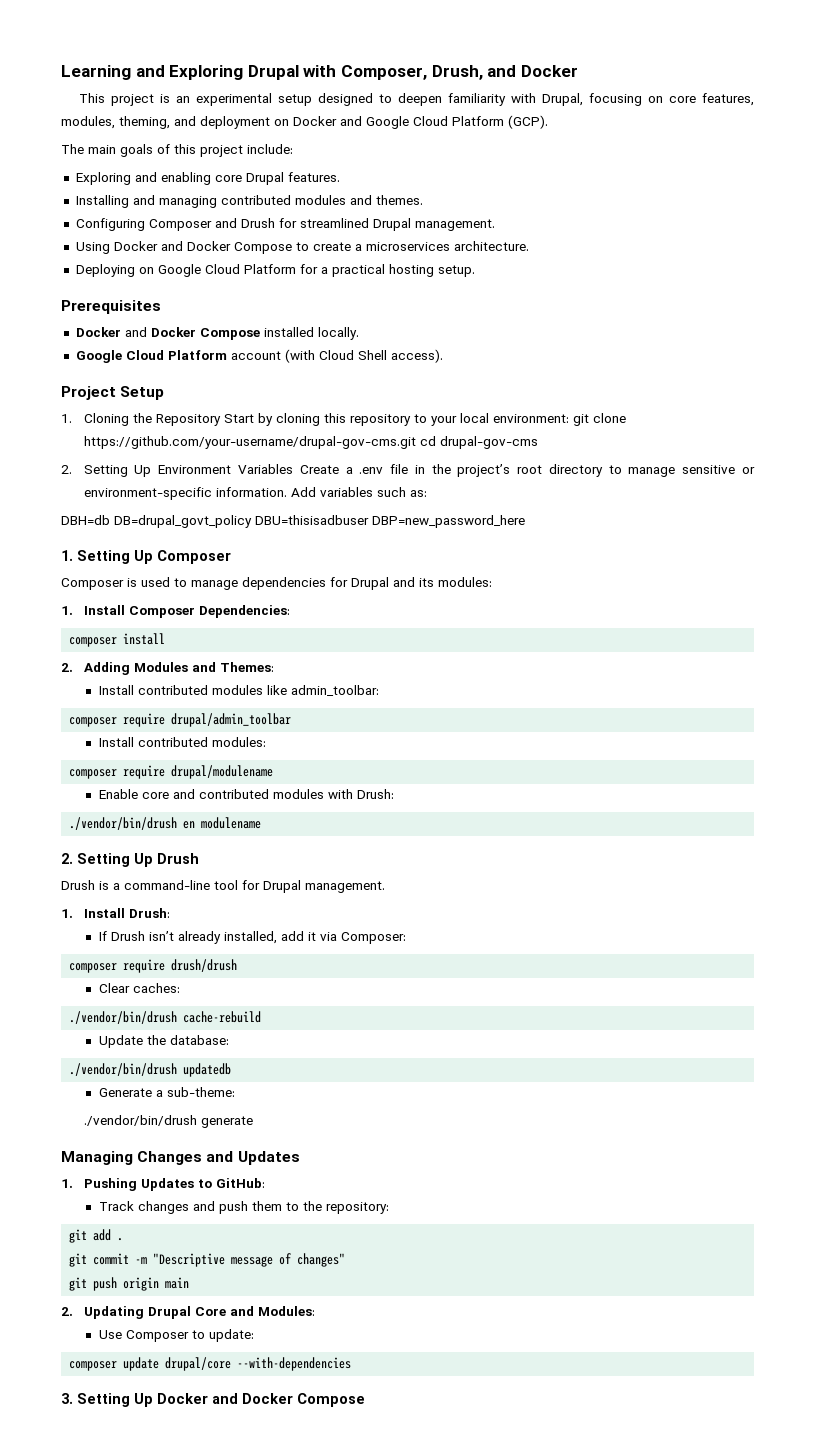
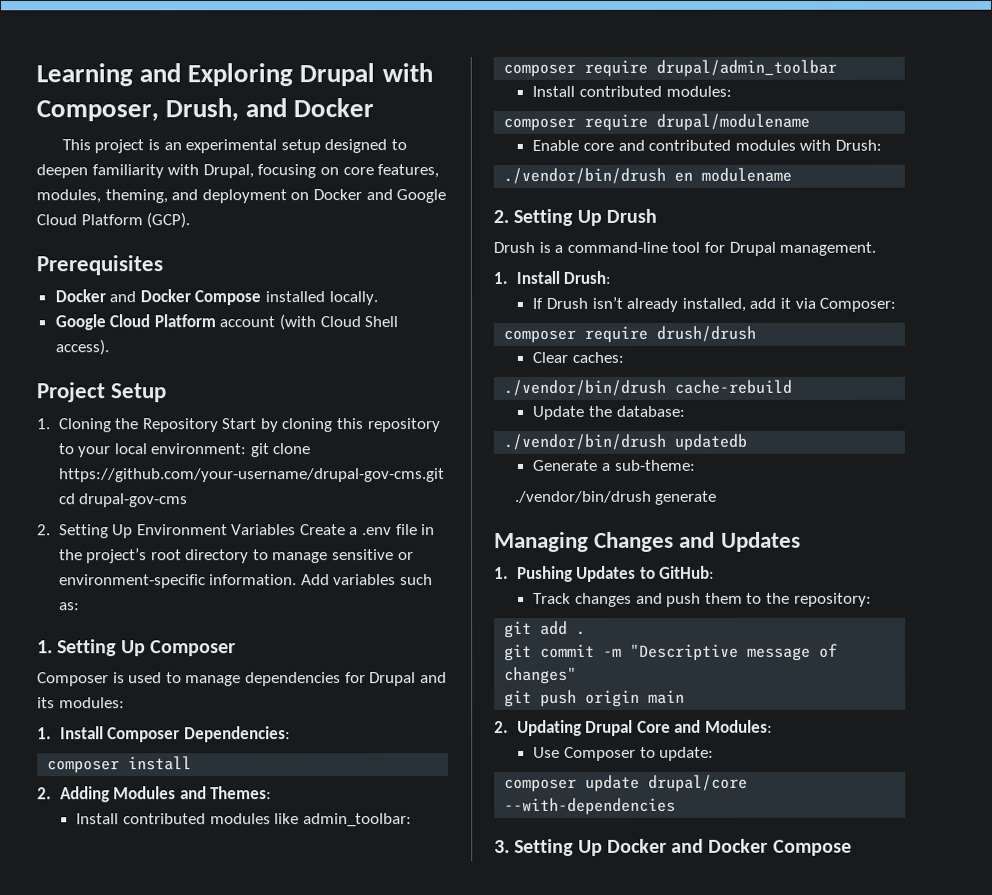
- The main goals of this project include:
- Exploring and enabling core Drupal features.
- Installing and managing contributed modules and themes.
- Configuring Composer and Drush for streamlined Drupal management.
- Using Docker and Docker Compose to create a microservices architecture.
- Deploying on Google Cloud Platform for a practical hosting setup.
- DBH=db DB=drupal_govt_policy DBU=thisisadbuser DBP=new_password_here

